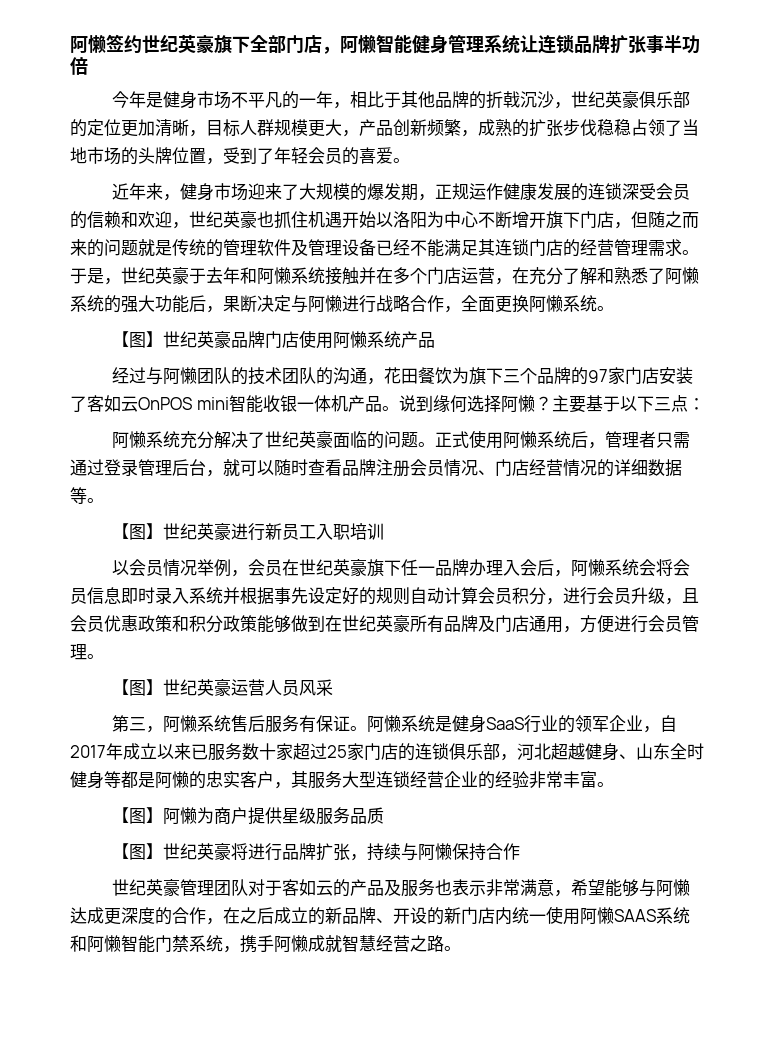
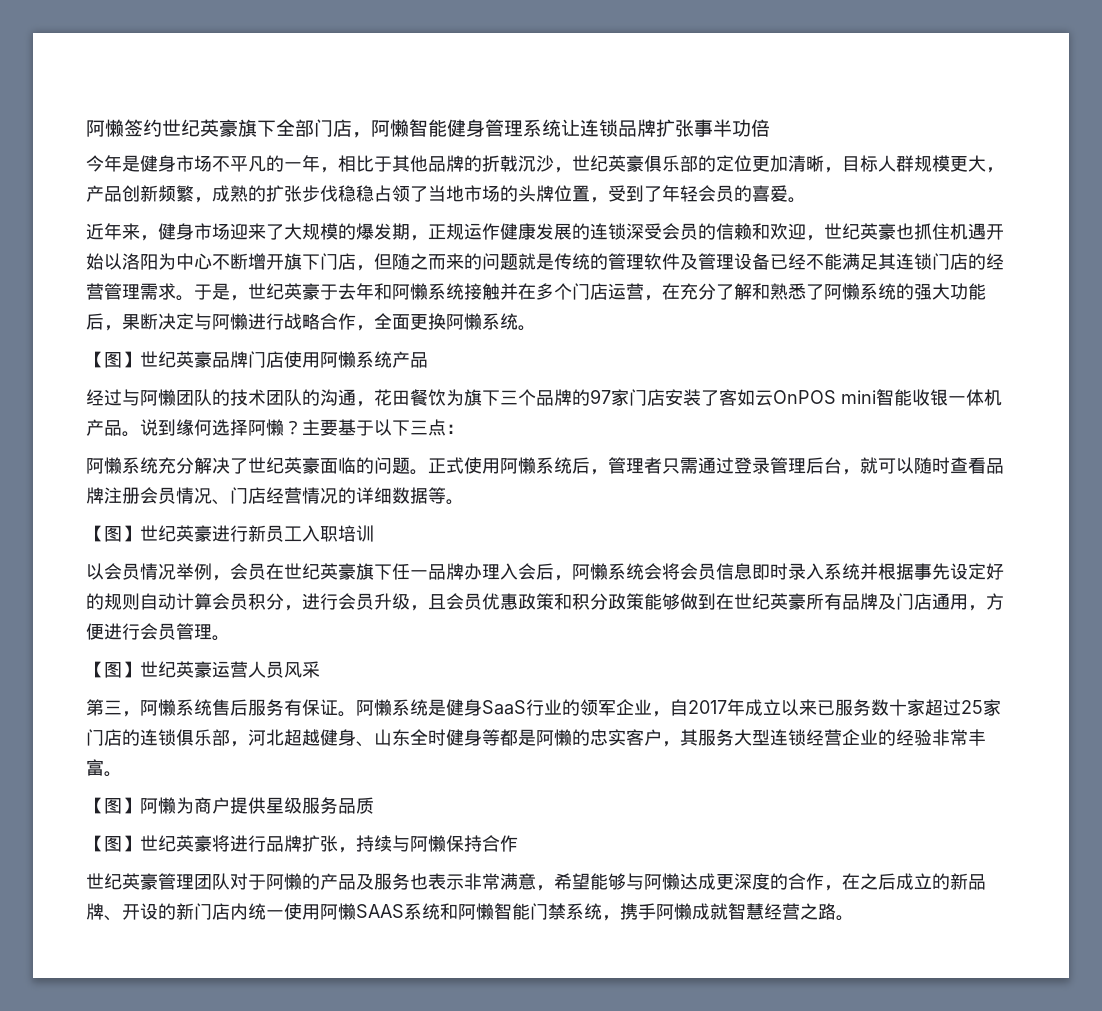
- 世纪英豪管理团队对于客如云的产品及服务也表示非常满意，希望能够与阿懒达成更深度的合作，在之后成立的新品牌、开设的新门店内统一使用阿懒SAAS系统和阿懒智能门禁系统，携手阿懒成就智慧经营之路。
+ 世纪英豪管理团队对于阿懒的产品及服务也表示非常满意，希望能够与阿懒达成更深度的合作，在之后成立的新品牌、开设的新门店内统一使用阿懒SAAS系统和阿懒智能门禁系统，携手阿懒成就智慧经营之路。

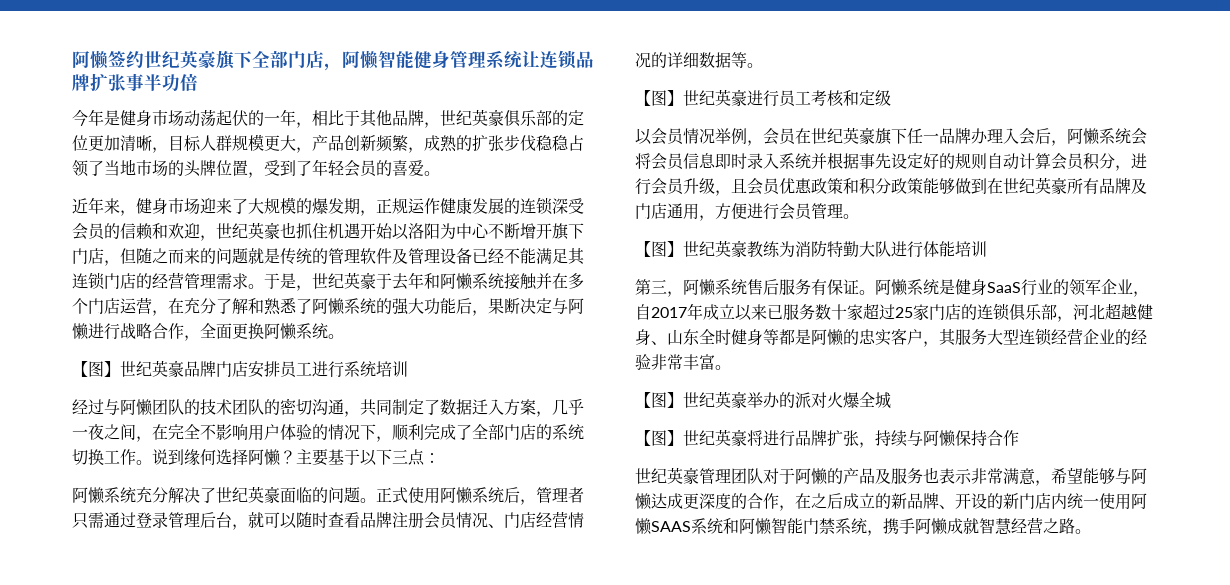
- 今年是健身市场不平凡的一年，相比于其他品牌的折戟沉沙，世纪英豪俱乐部的定位更加清晰，目标人群规模更大，产品创新频繁，成熟的扩张步伐稳稳占领了当地市场的头牌位置，受到了年轻会员的喜爱。
+ 今年是健身市场动荡起伏的一年，相比于其他品牌，世纪英豪俱乐部的定位更加清晰，目标人群规模更大，产品创新频繁，成熟的扩张步伐稳稳占领了当地市场的头牌位置，受到了年轻会员的喜爱。
- 【图】世纪英豪品牌门店使用阿懒系统产品
+ 【图】世纪英豪品牌门店安排员工进行系统培训
- 经过与阿懒团队的技术团队的沟通，花田餐饮为旗下三个品牌的97家门店安装了客如云OnPOS mini智能收银一体机产品。
+ 经过与阿懒团队的技术团队的密切沟通，共同制定了数据迁入方案，几乎一夜之间，在完全不影响用户体验的情况下，顺利完成了全部门店的系统切换工作。
- 【图】世纪英豪进行新员工入职培训
+ 【图】世纪英豪进行员工考核和定级
- 【图】世纪英豪运营人员风采
+ 【图】世纪英豪教练为消防特勤大队进行体能培训
- 【图】阿懒为商户提供星级服务品质
+ 【图】世纪英豪举办的派对火爆全城

